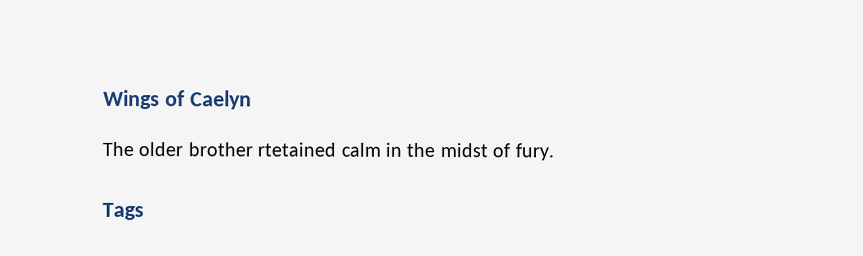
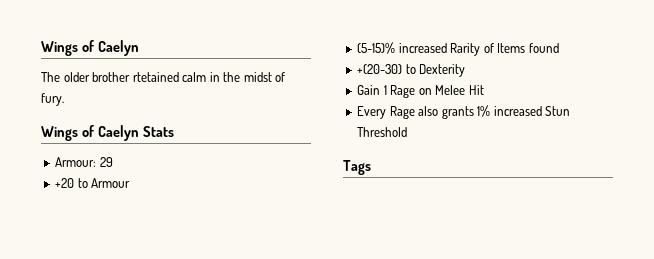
+ Wings of Caelyn Stats
+ Armour: 29
+ +20 to Armour
+ (5-15)% increased Rarity of Items found
+ +(20-30) to Dexterity
+ Gain 1 Rage on Melee Hit
+ Every Rage also grants 1% increased Stun Threshold

